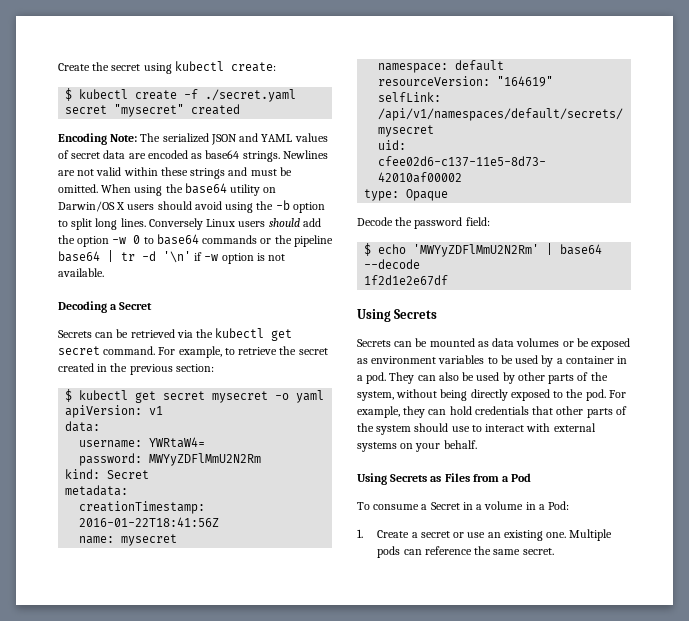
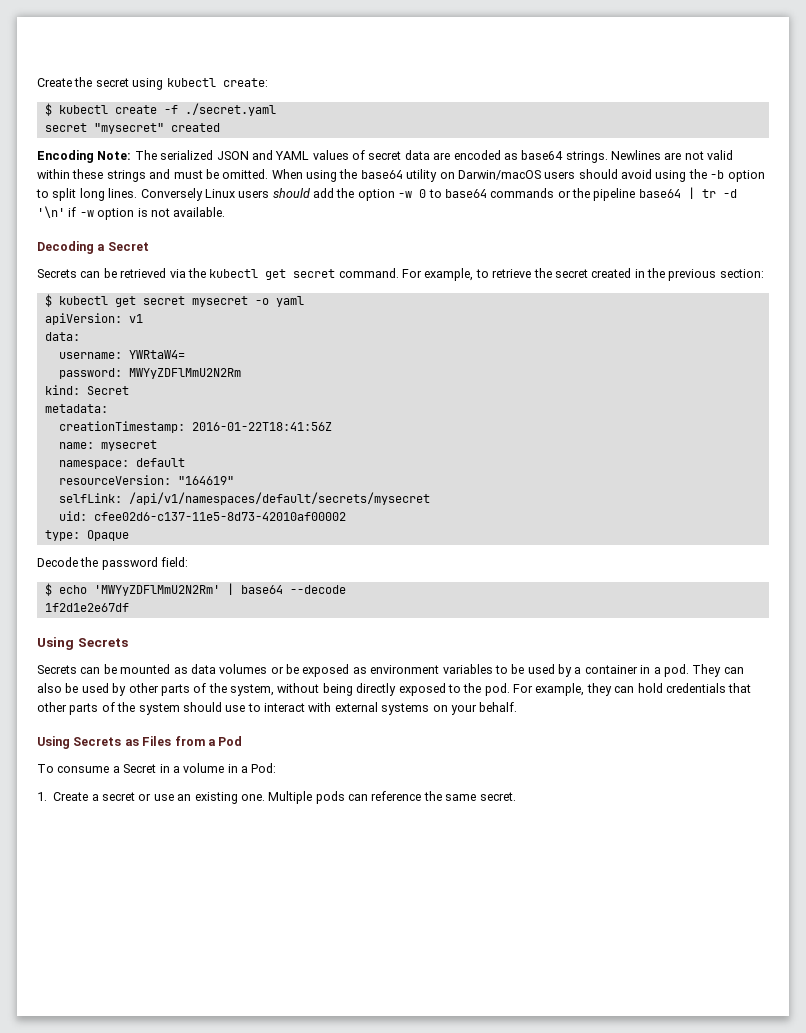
- When using the base64 utility on Darwin/OS X users should avoid using the -b option to split long lines.
+ When using the base64 utility on Darwin/macOS users should avoid using the -b option to split long lines.

